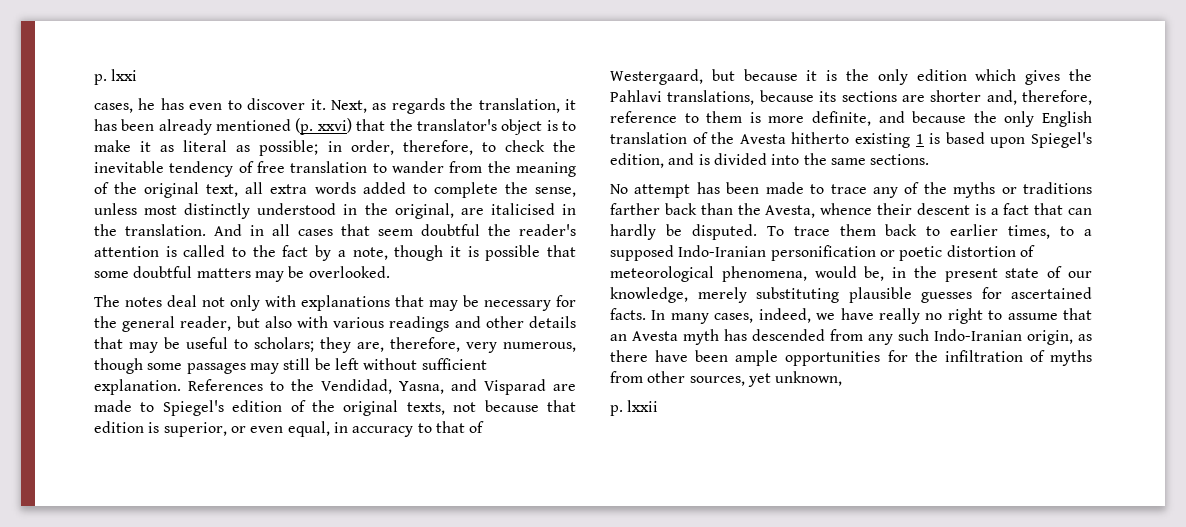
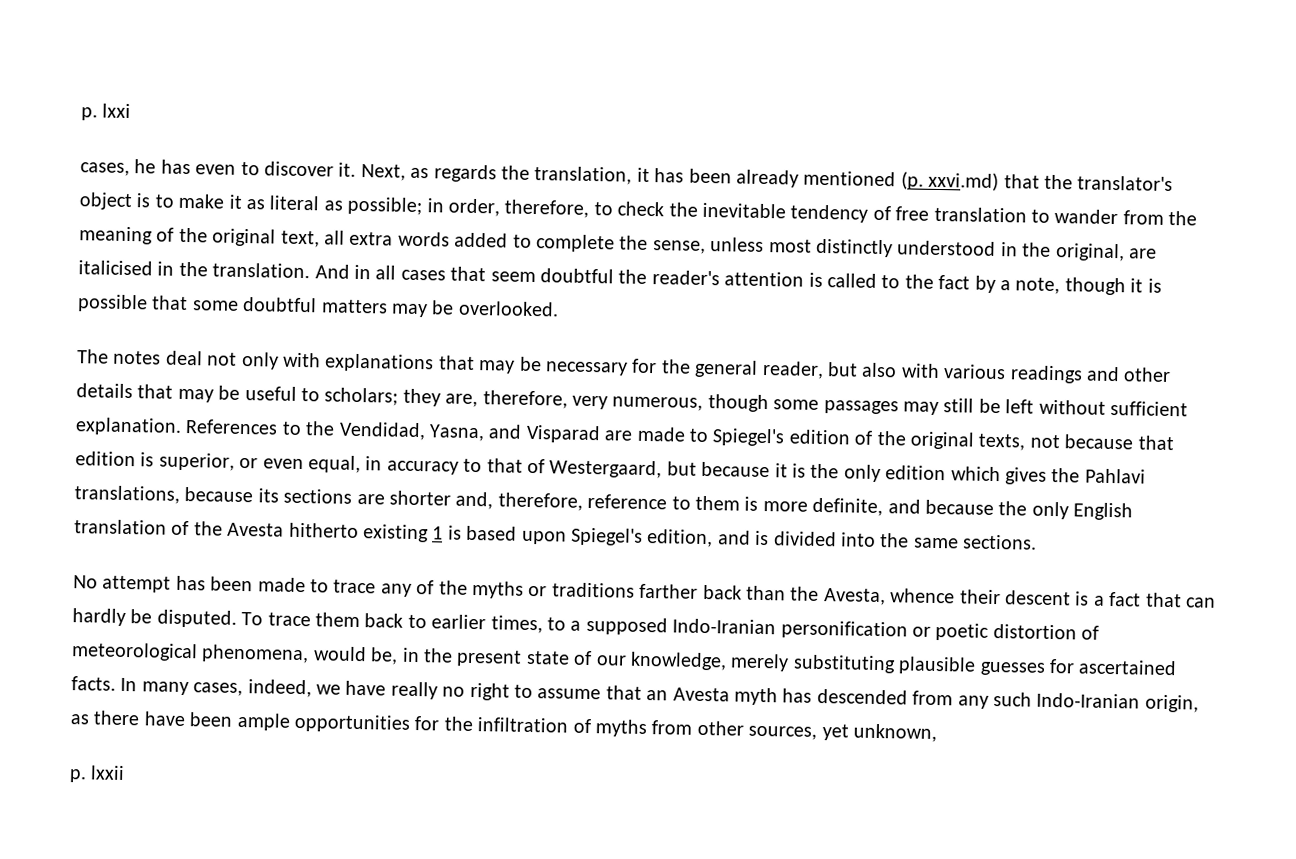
- Next, as regards the translation, it has been already mentioned (p. xxvi) that the translator's object is to make it as literal as possible;
+ Next, as regards the translation, it has been already mentioned (p. xxvi.md) that the translator's object is to make it as literal as possible;

